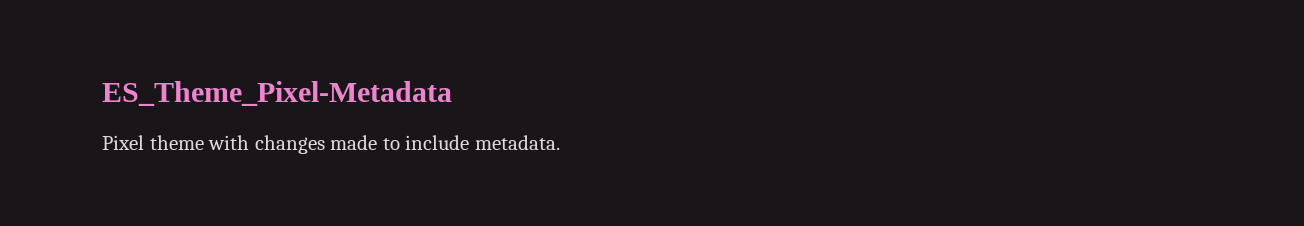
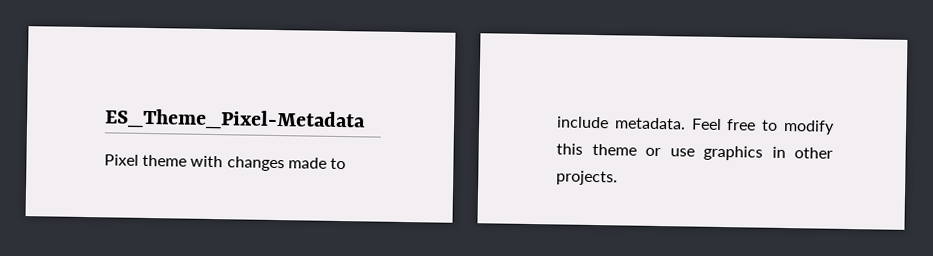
+ Feel free to modify this theme or use graphics in other projects.

